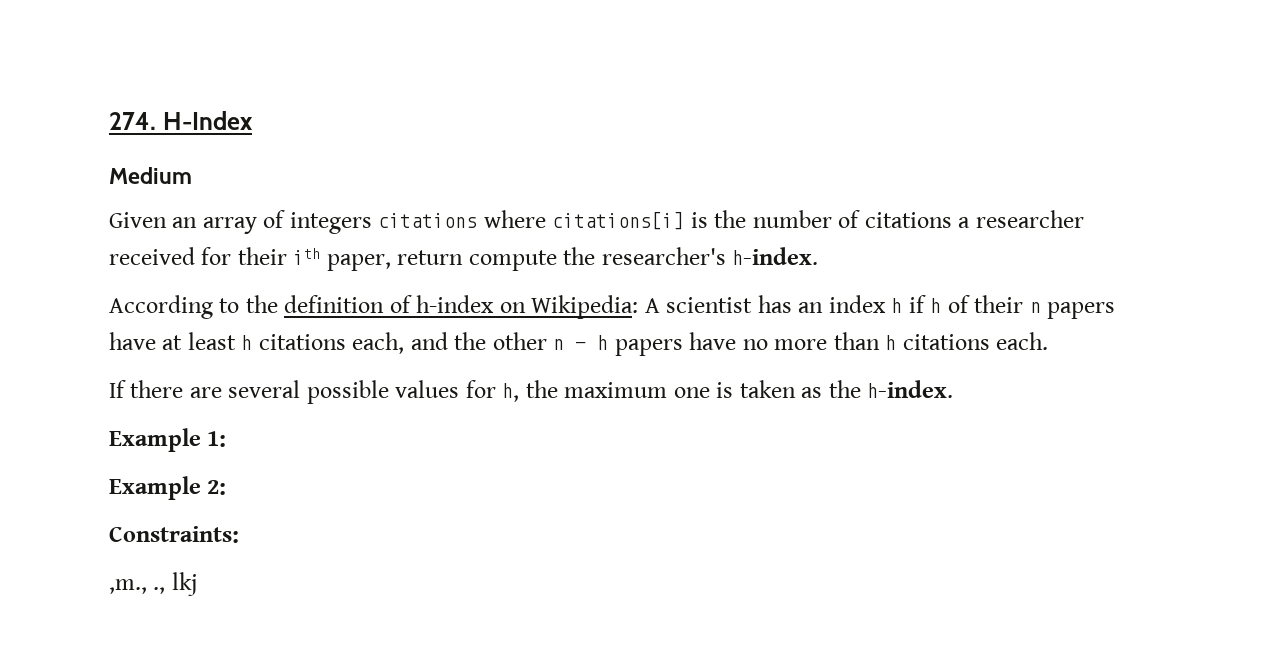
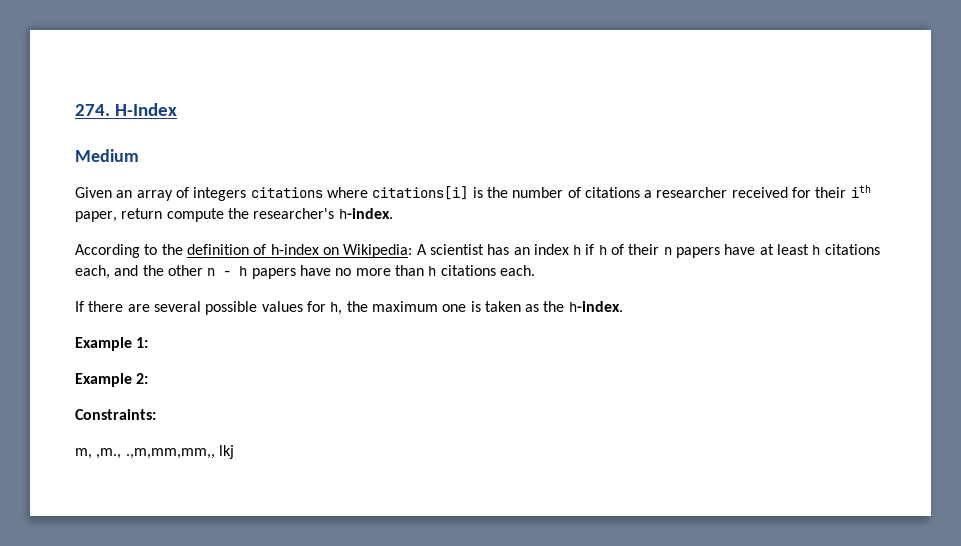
- ,m., ., lkj
+ m, ,m., .,m,mm,mm,, lkj

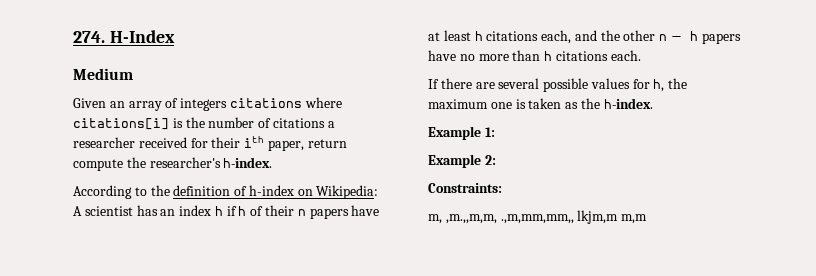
- m, ,m., .,m,mm,mm,, lkj
+ m, ,m.,,m,m, .,m,mm,mm,, lkjm,m m,m

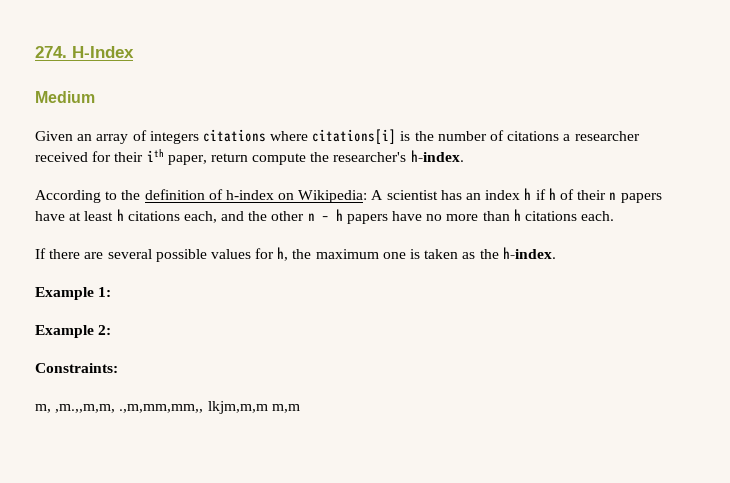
- m, ,m.,,m,m, .,m,mm,mm,, lkjm,m m,m
+ m, ,m.,,m,m, .,m,mm,mm,, lkjm,m,m m,m

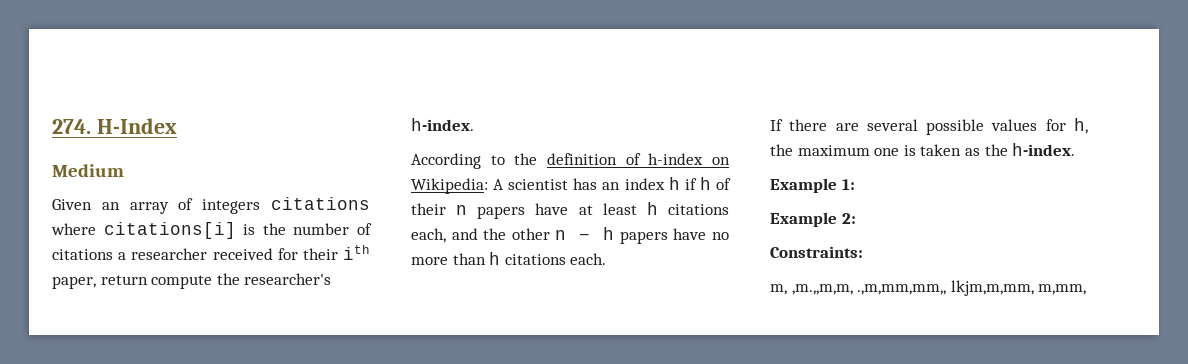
- m, ,m.,,m,m, .,m,mm,mm,, lkjm,m,m m,m
+ m, ,m.,,m,m, .,m,mm,mm,, lkjm,m,mm, m,mm,

